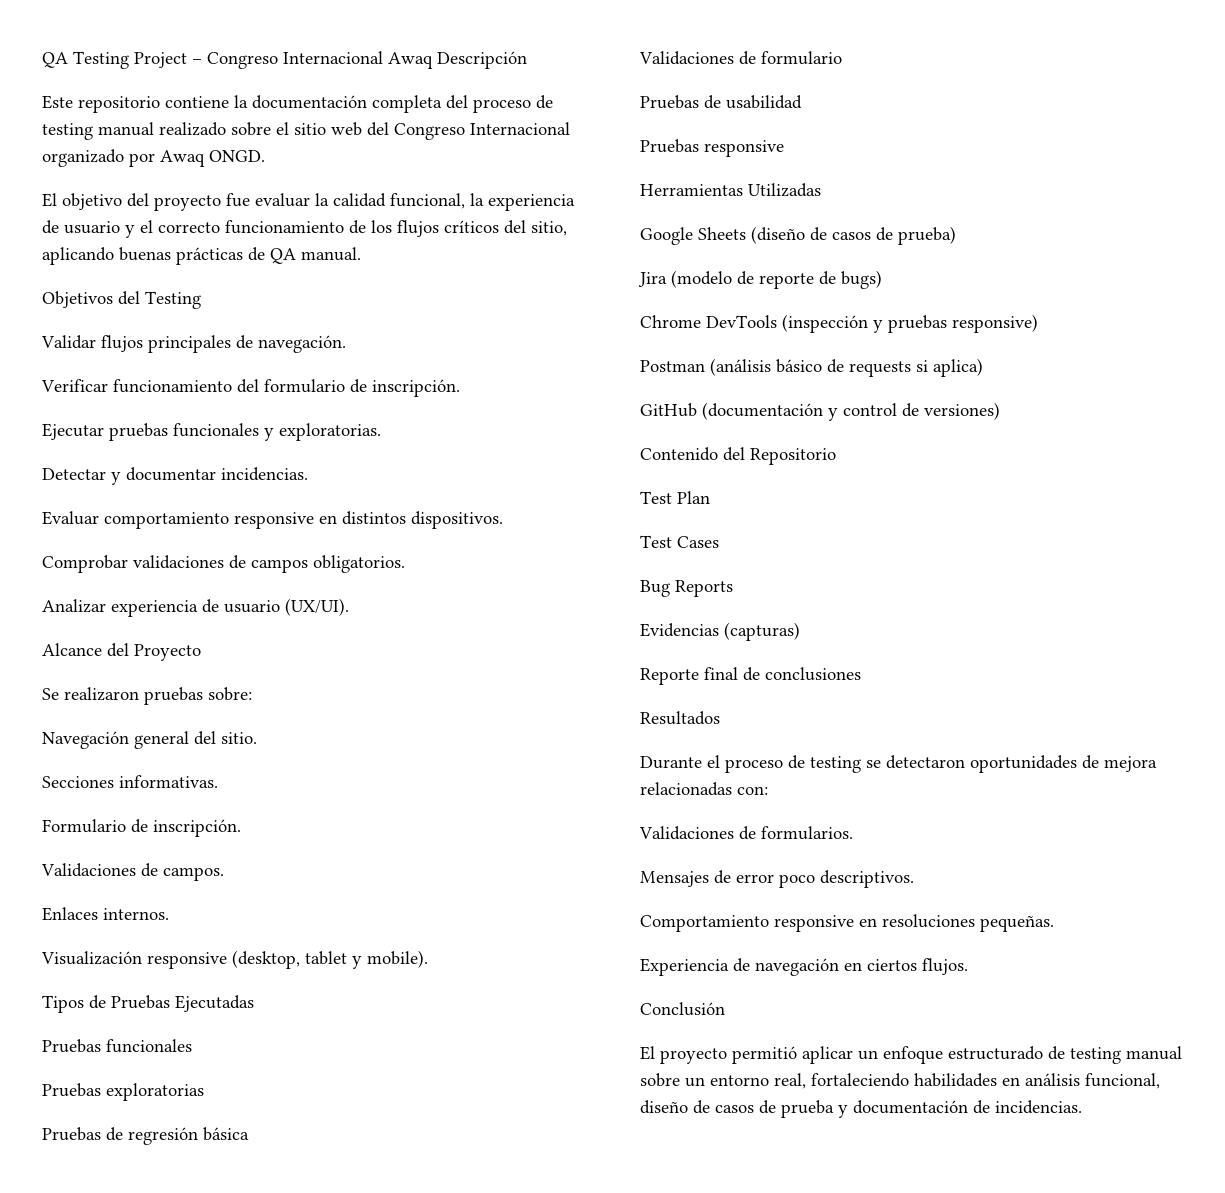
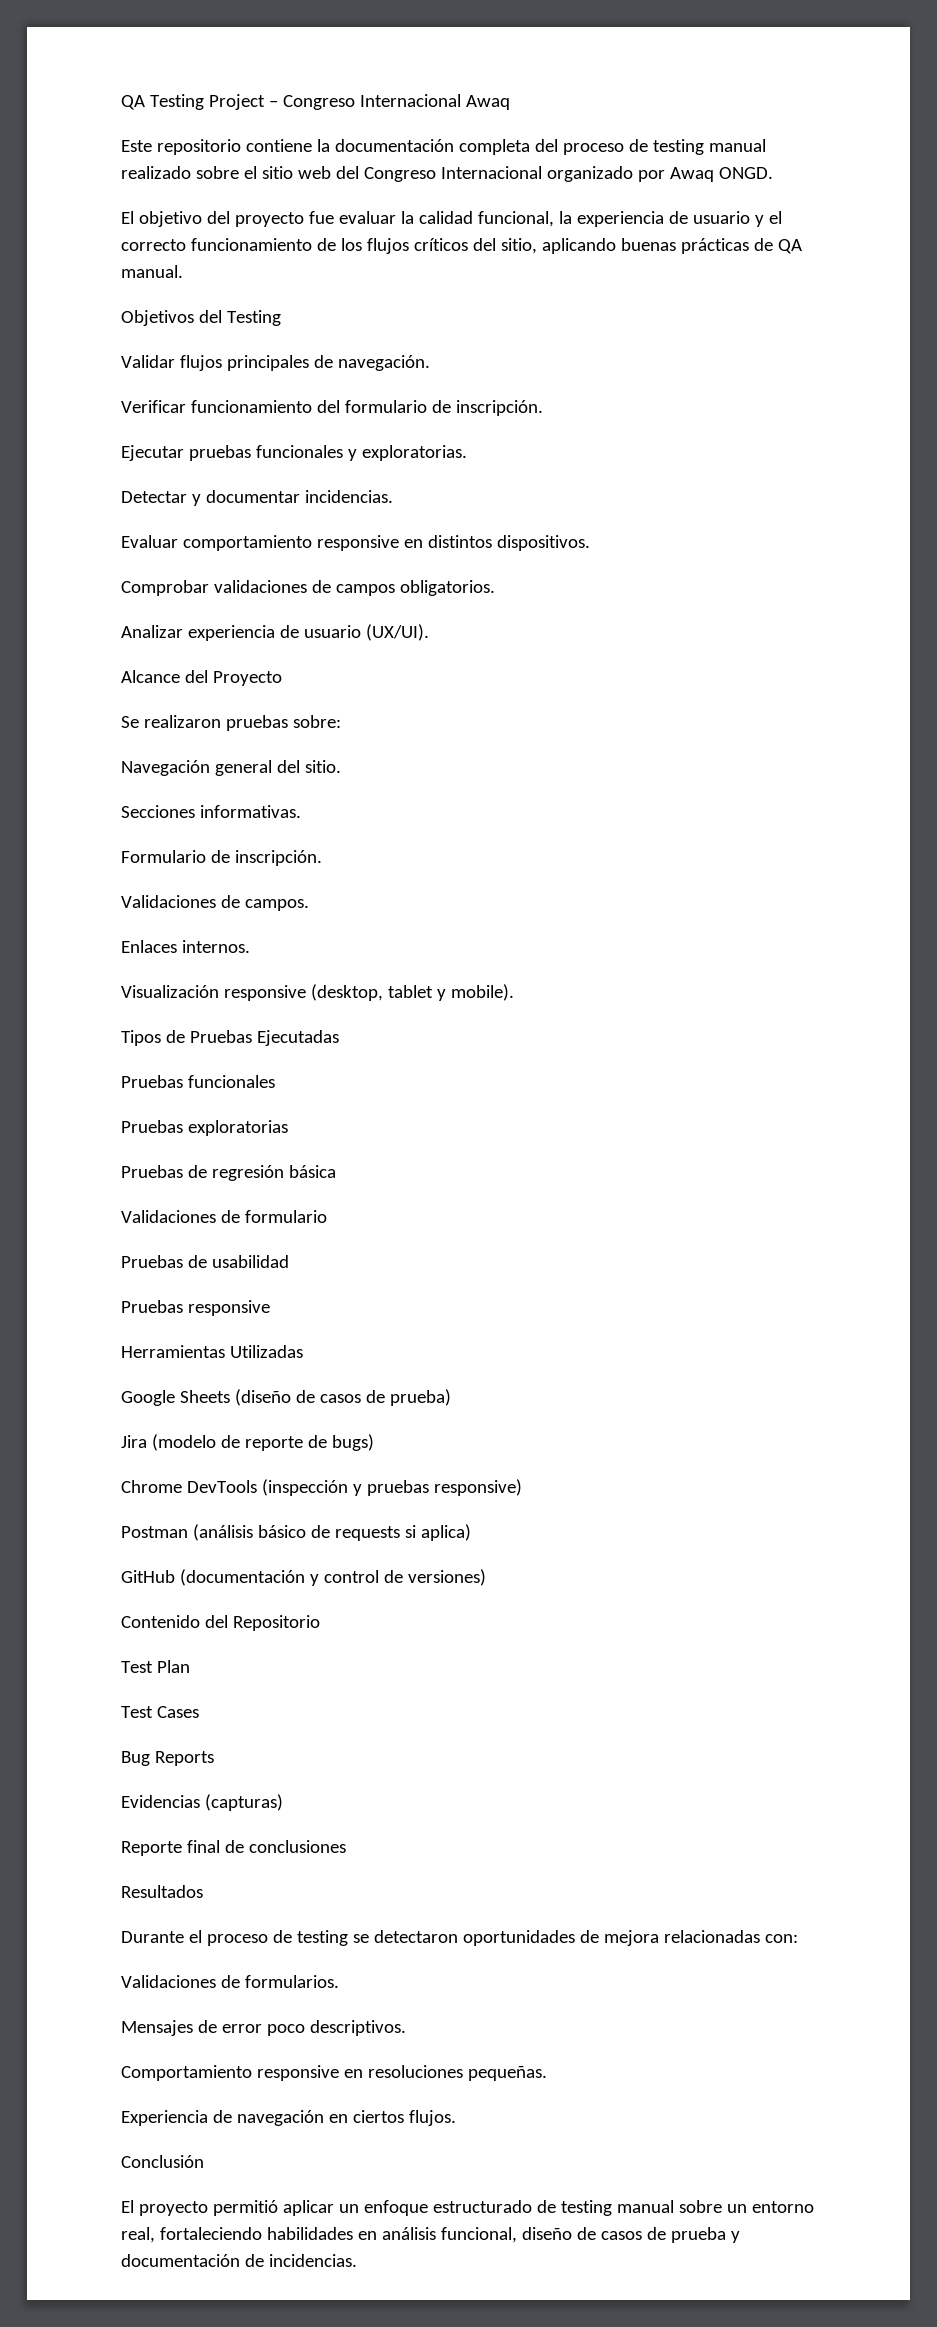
- QA Testing Project – Congreso Internacional Awaq Descripción
+ QA Testing Project – Congreso Internacional Awaq

